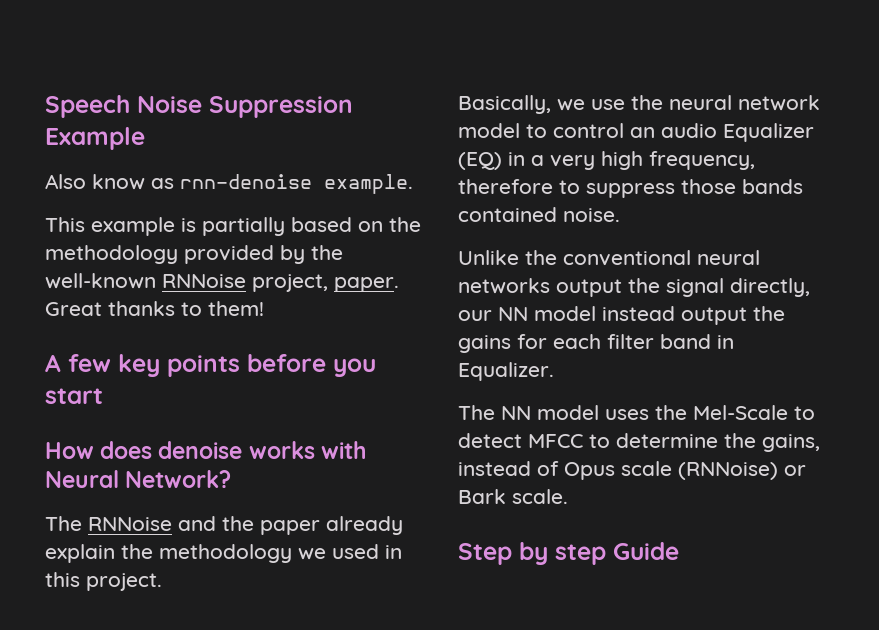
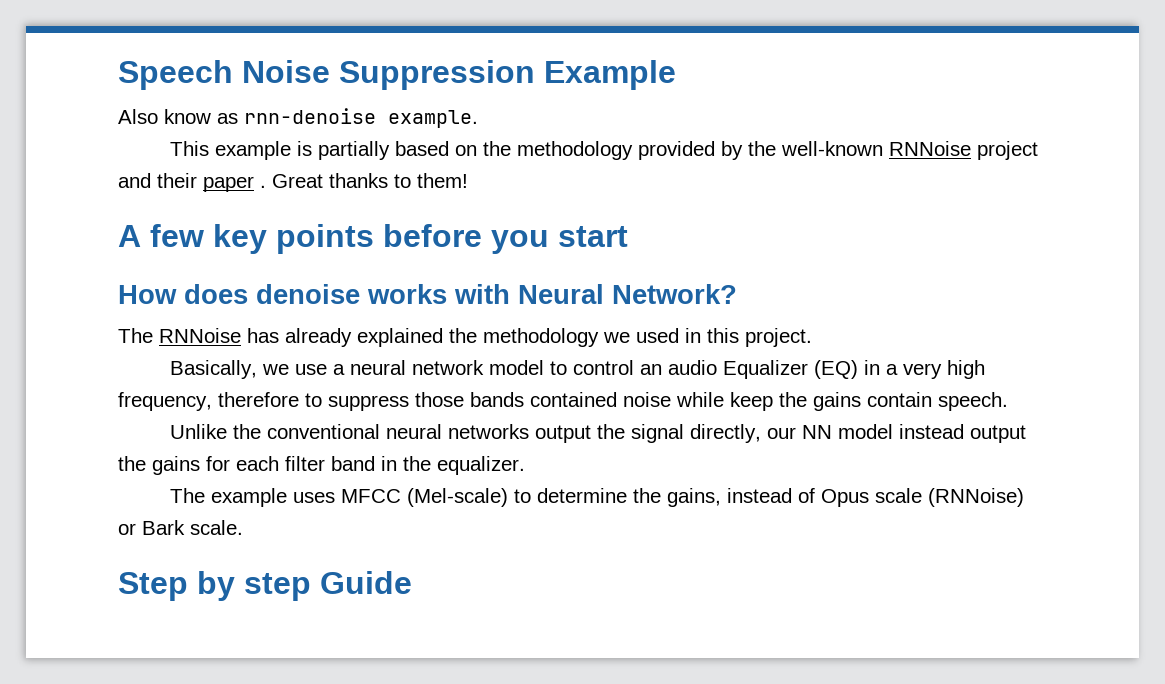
- This example is partially based on the methodology provided by the well-known RNNoise project, paper.
+ This example is partially based on the methodology provided by the well-known RNNoise project and their paper .
- The RNNoise and the paper already explain the methodology we used in this project.
+ The RNNoise has already explained the methodology we used in this project.
- Basically, we use the neural network model to control an audio Equalizer (EQ) in a very high frequency, therefore to suppress those bands contained noise.
+ Basically, we use a neural network model to control an audio Equalizer (EQ) in a very high frequency, therefore to suppress those bands contained noise while keep the gains contain speech.
- Unlike the conventional neural networks output the signal directly, our NN model instead output the gains for each filter band in Equalizer.
- The NN model uses the Mel-Scale to detect MFCC to determine the gains, instead of Opus scale (RNNoise) or Bark scale.
+ Unlike the conventional neural networks output the signal directly, our NN model instead output the gains for each filter band in the equalizer.
+ The example uses MFCC (Mel-scale) to determine the gains, instead of Opus scale (RNNoise) or Bark scale.

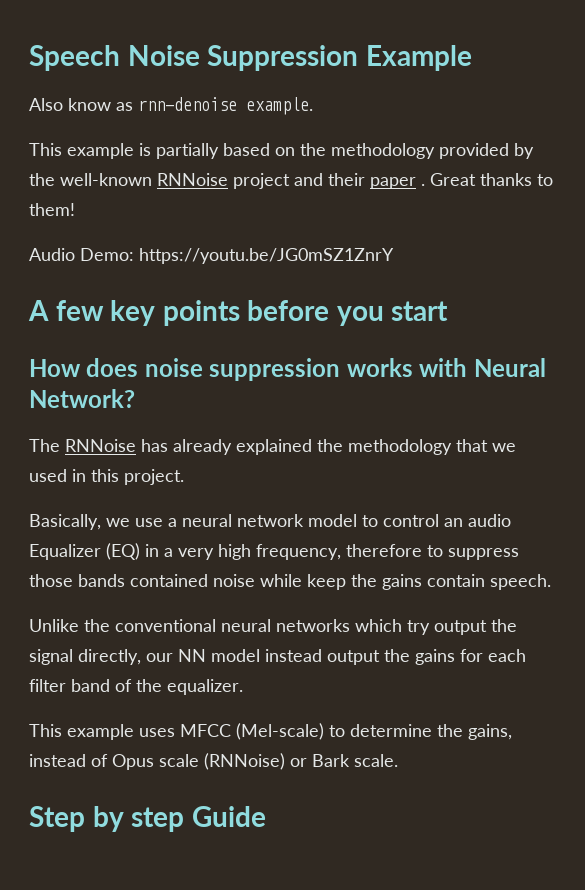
+ Audio Demo: https://youtu.be/JG0mSZ1ZnrY
- How does denoise works with Neural Network?
+ How does noise suppression works with Neural Network?
- The RNNoise has already explained the methodology we used in this project.
+ The RNNoise has already explained the methodology that we used in this project.
- Unlike the conventional neural networks output the signal directly, our NN model instead output the gains for each filter band in the equalizer.
+ Unlike the conventional neural networks which try output the signal directly, our NN model instead output the gains for each filter band of the equalizer.
- The example uses MFCC (Mel-scale) to determine the gains, instead of Opus scale (RNNoise) or Bark scale.
+ This example uses MFCC (Mel-scale) to determine the gains, instead of Opus scale (RNNoise) or Bark scale.

